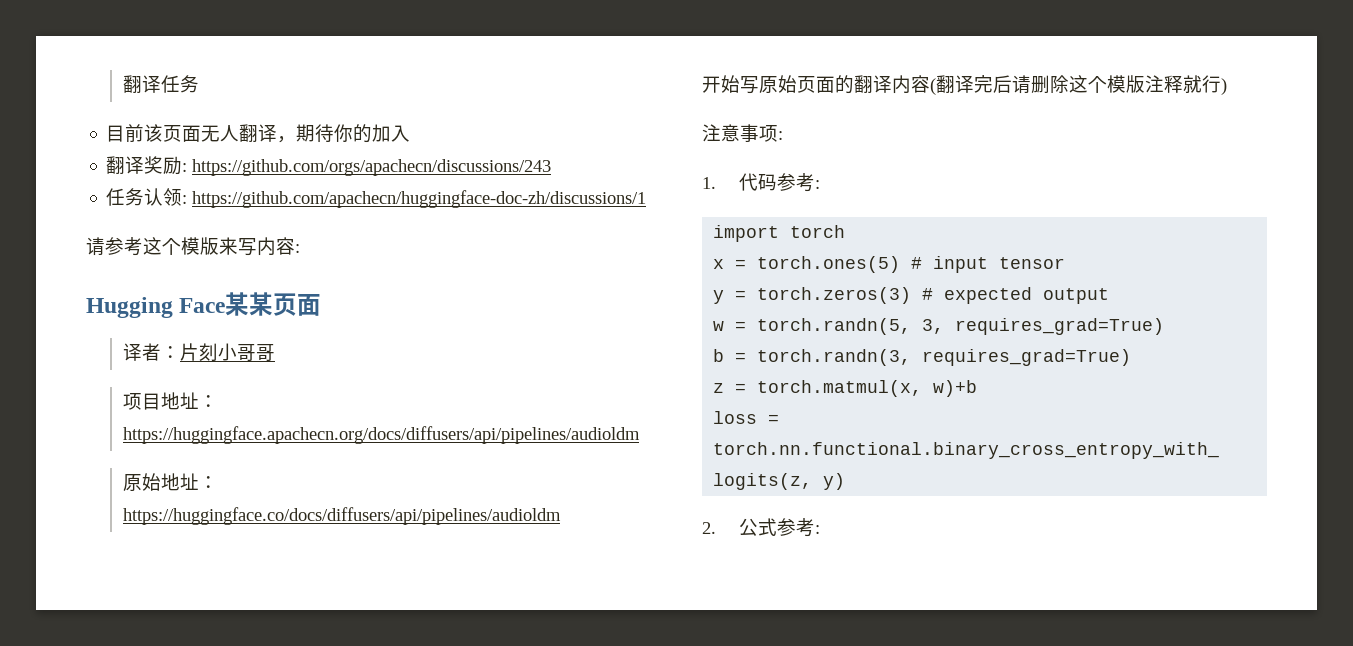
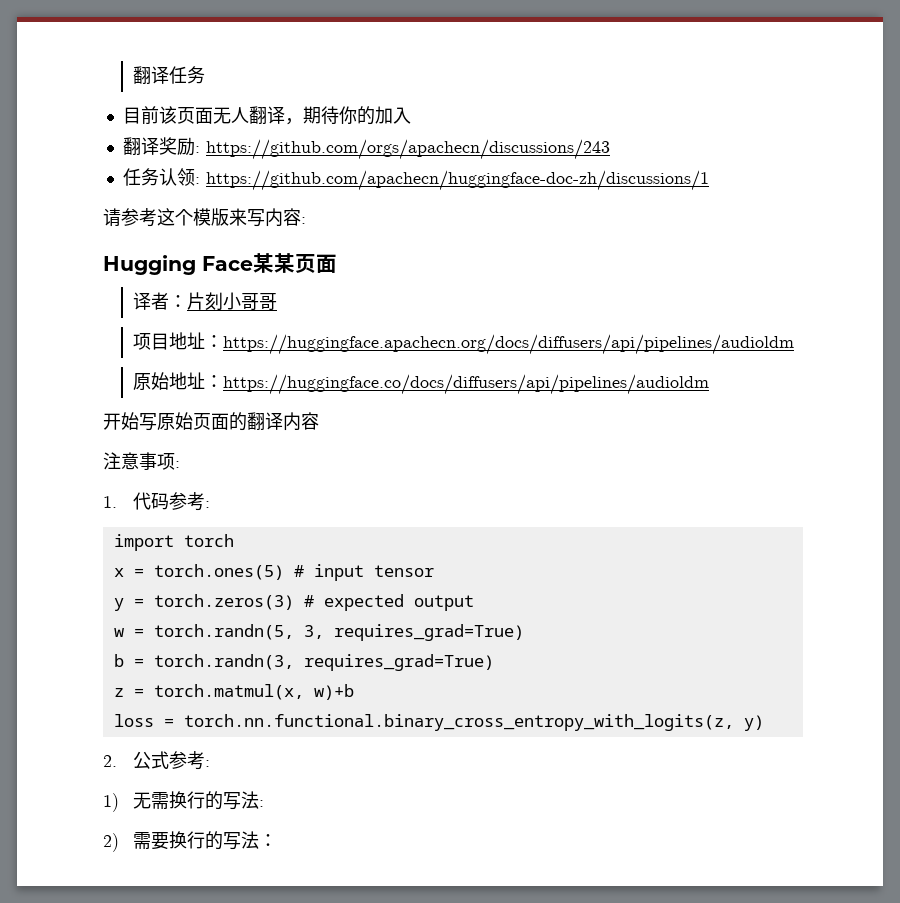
- 开始写原始页面的翻译内容(翻译完后请删除这个模版注释就行)
+ 开始写原始页面的翻译内容
+ 1)无需换行的写法:
+ 2)需要换行的写法：

